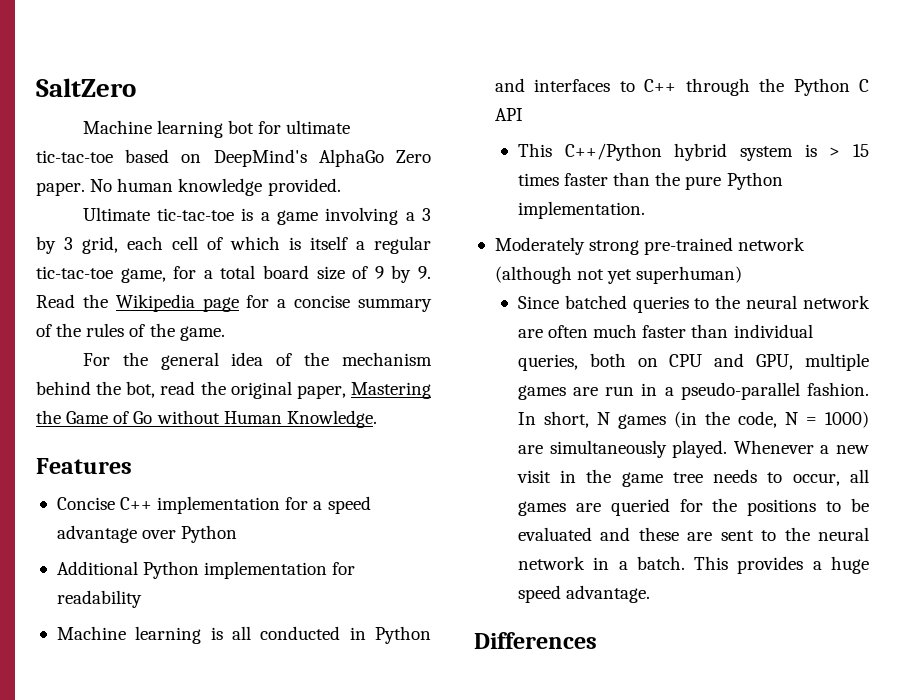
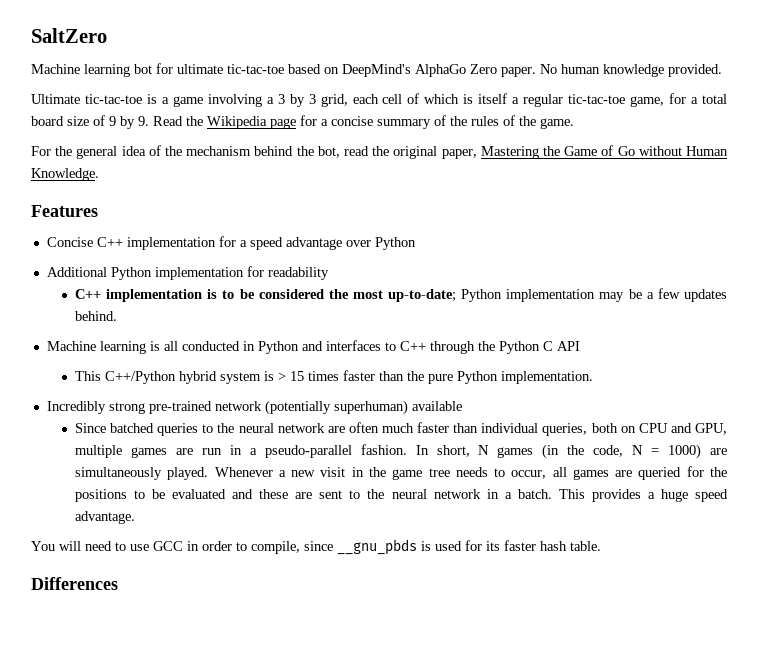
+ C++ implementation is to be considered the most up-to-date; Python implementation may be a few updates behind.
- Moderately strong pre-trained network (although not yet superhuman)
+ Incredibly strong pre-trained network (potentially superhuman) available
+ You will need to use GCC in order to compile, since __gnu_pbds is used for its faster hash table.

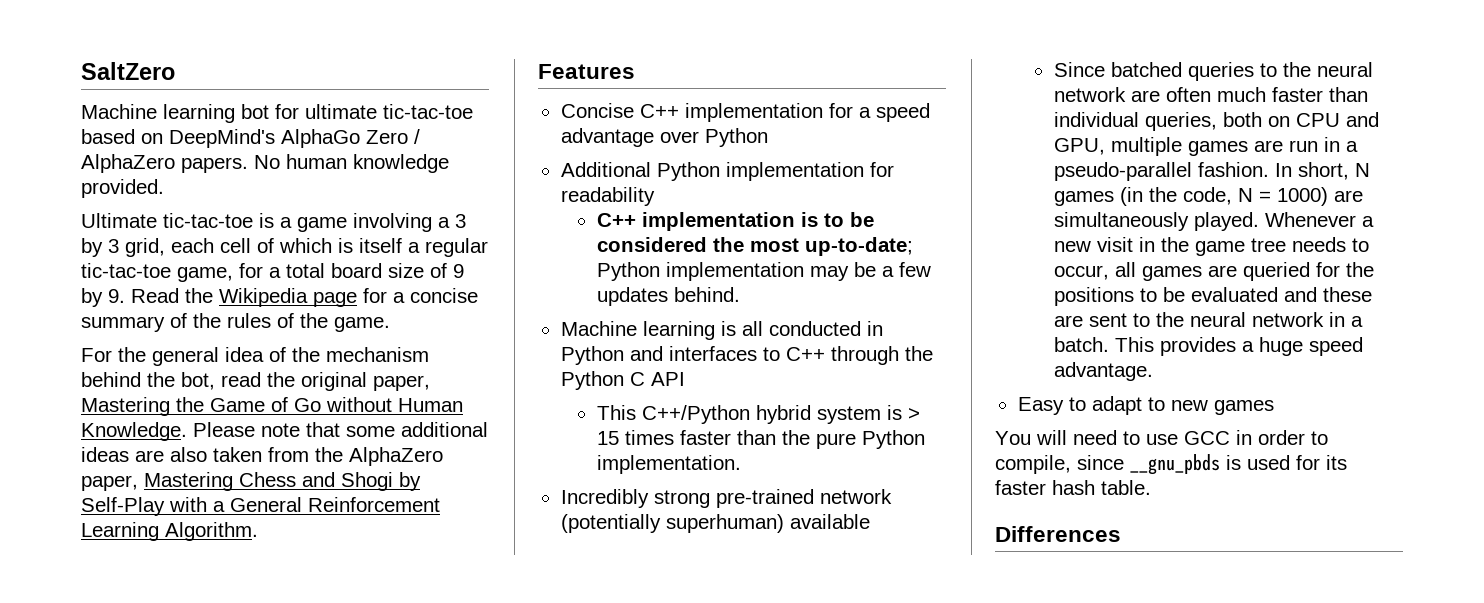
- Machine learning bot for ultimate tic-tac-toe based on DeepMind's AlphaGo Zero paper.
+ Machine learning bot for ultimate tic-tac-toe based on DeepMind's AlphaGo Zero / AlphaZero papers.
+ Please note that some additional ideas are also taken from the AlphaZero paper, Mastering Chess and Shogi by Self-Play with a General Reinforcement Learning Algorithm.
+ Easy to adapt to new games

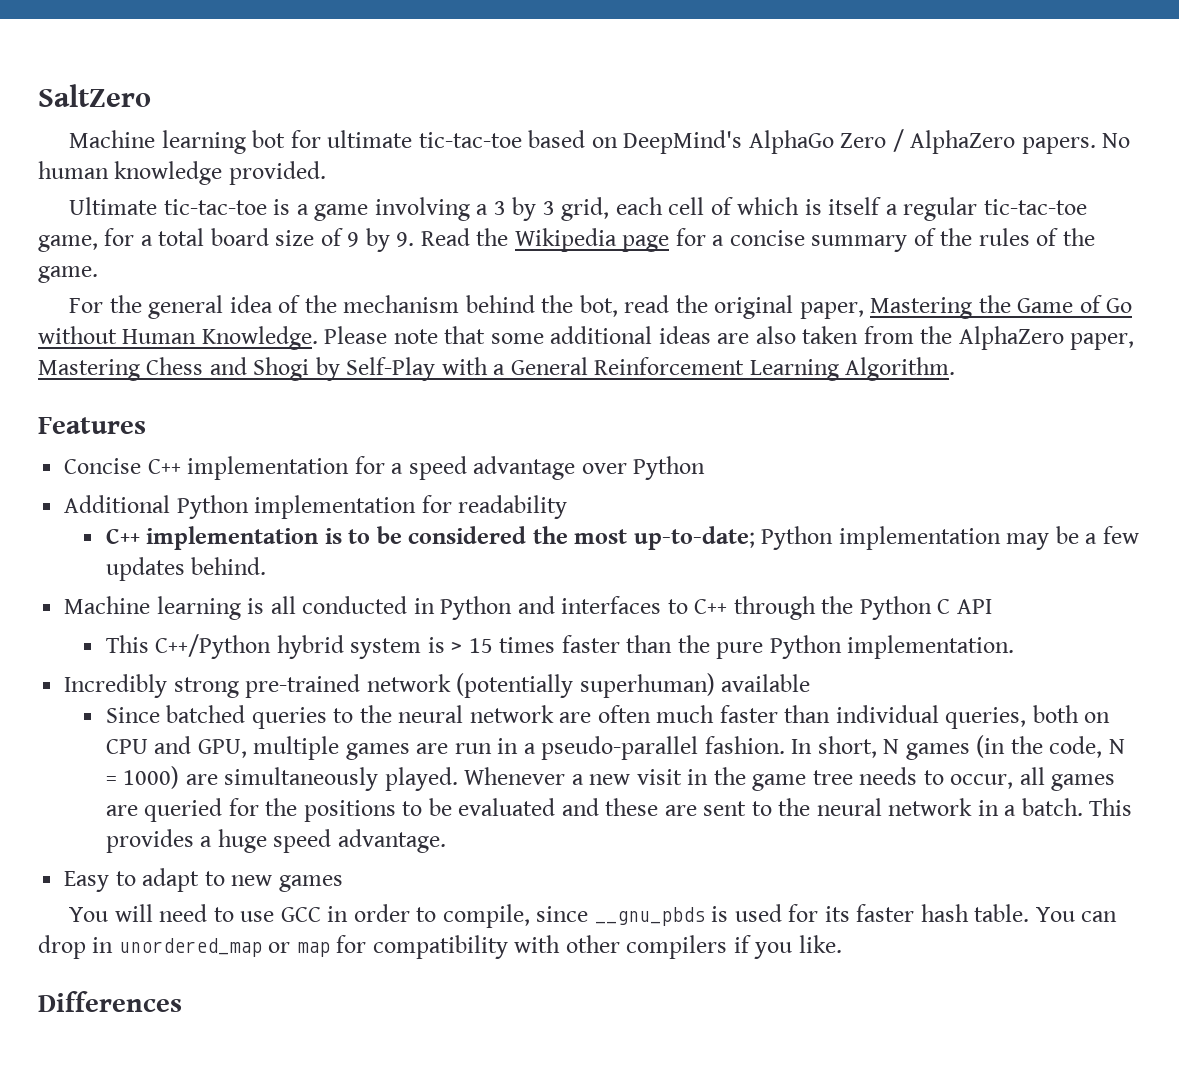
+ You can drop in unordered_map or map for compatibility with other compilers if you like.

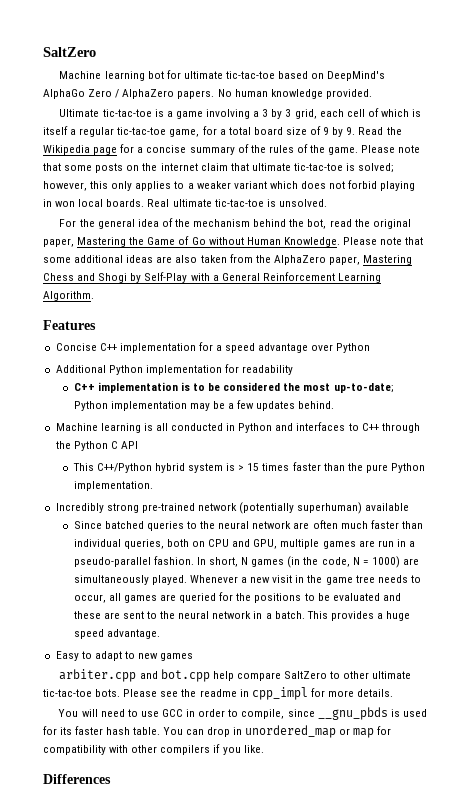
+ Please note that some posts on the internet claim that ultimate tic-tac-toe is solved; however, this only applies to a weaker variant which does not forbid playing in won local boards. Real ultimate tic-tac-toe is unsolved.
+ arbiter.cpp and bot.cpp help compare SaltZero to other ultimate tic-tac-toe bots. Please see the readme in cpp_impl for more details.

